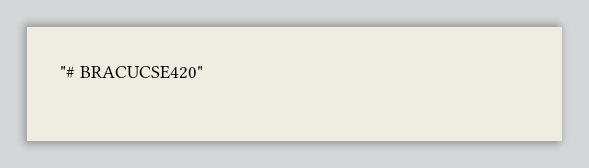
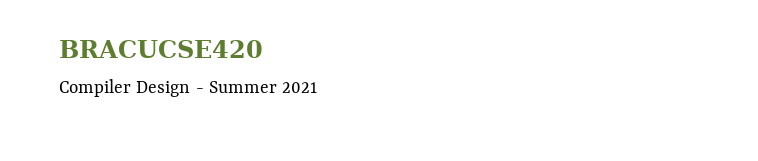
- "# BRACUCSE420"
+ BRACUCSE420
+ Compiler Design - Summer 2021

